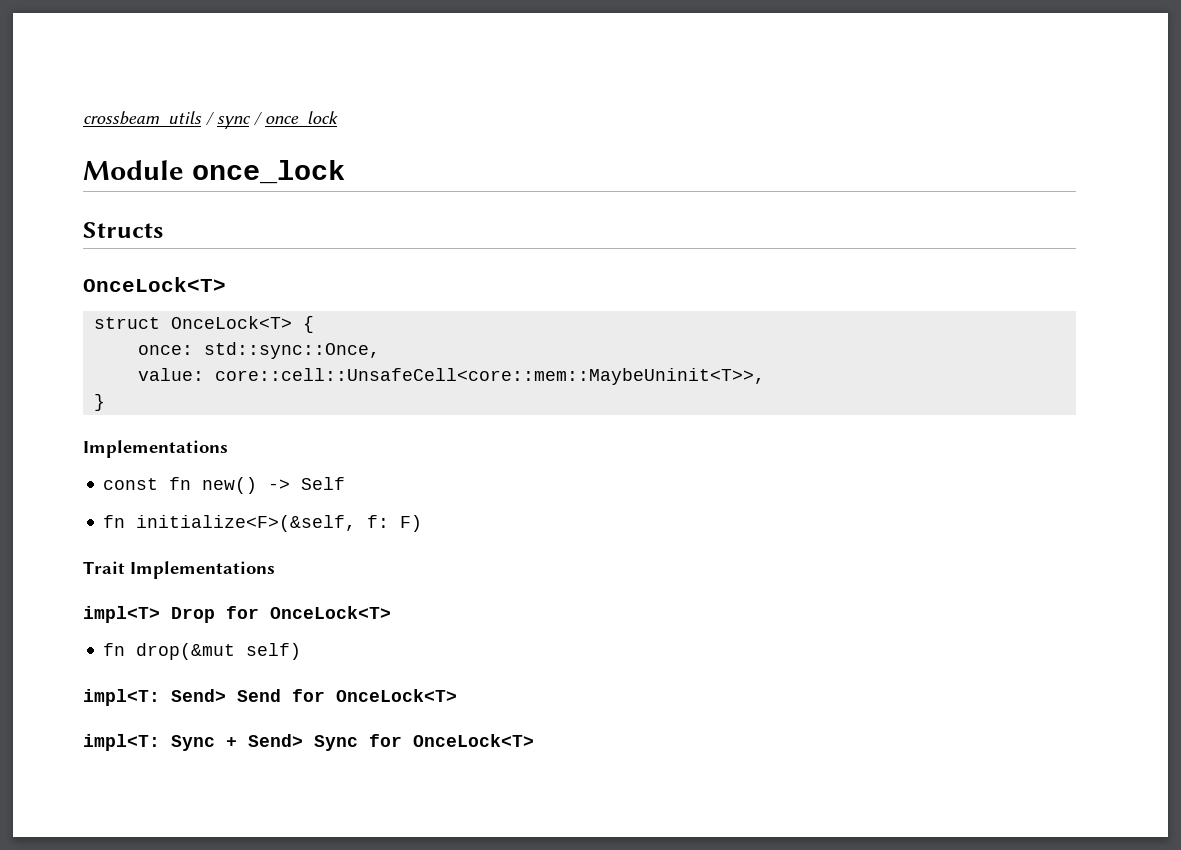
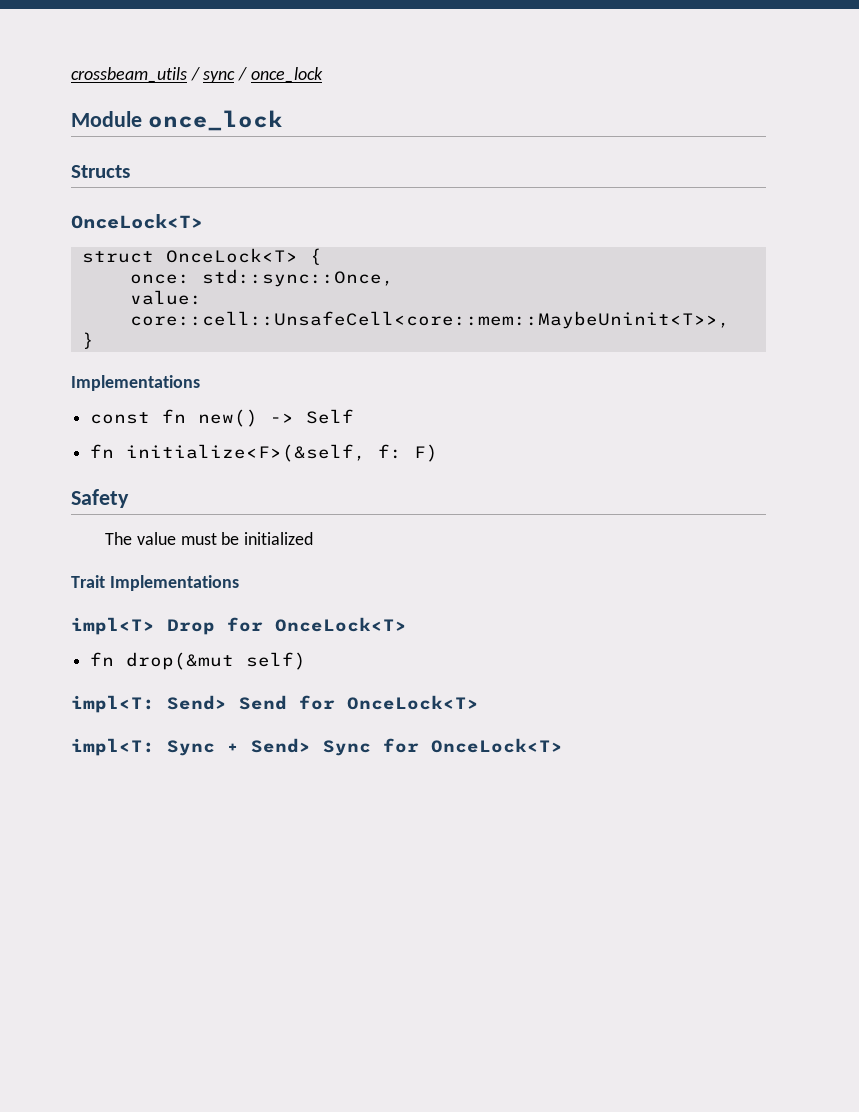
+ Safety
+ The value must be initialized

